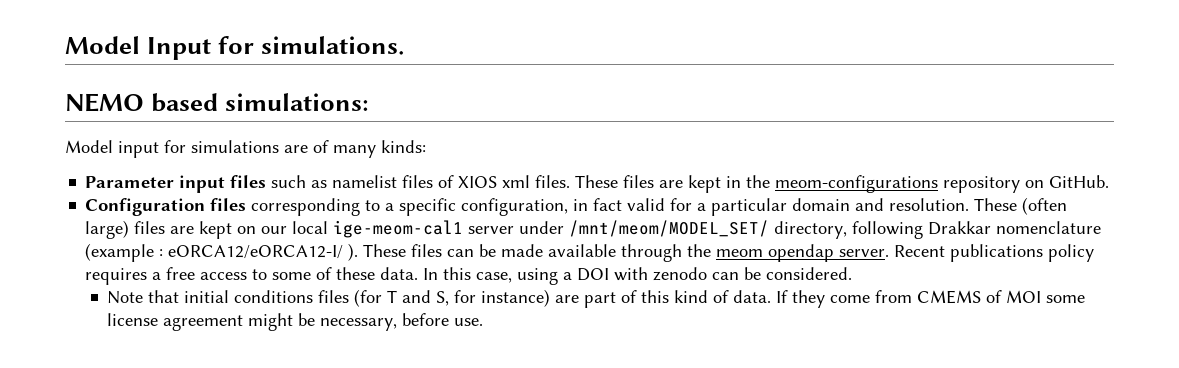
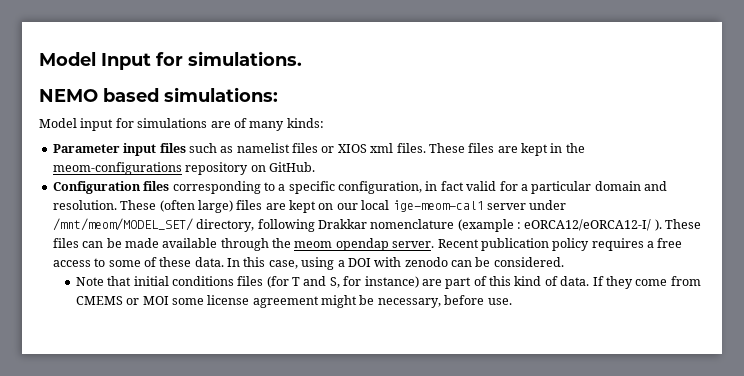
- Parameter input files such as namelist files of XIOS xml files.
+ Parameter input files such as namelist files or XIOS xml files.
- Recent publications policy requires a free access to some of these data.
+ Recent publication policy requires a free access to some of these data.
- If they come from CMEMS of MOI some license agreement might be necessary, before use.
+ If they come from CMEMS or MOI some license agreement might be necessary, before use.

